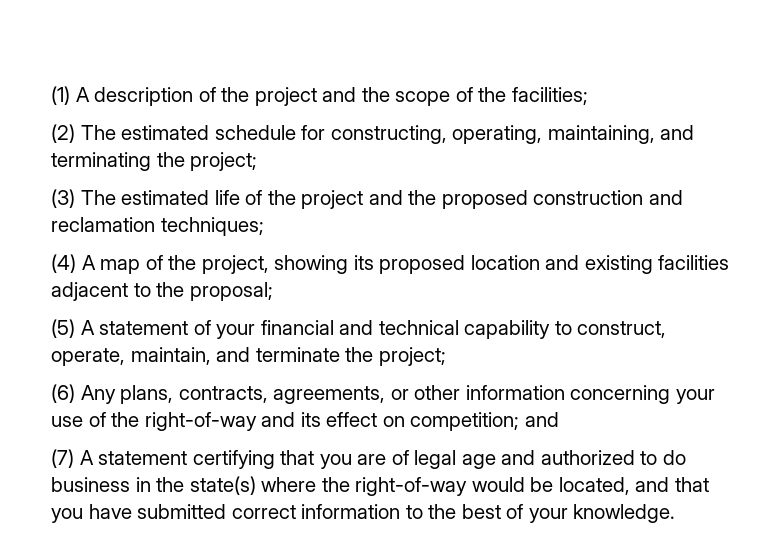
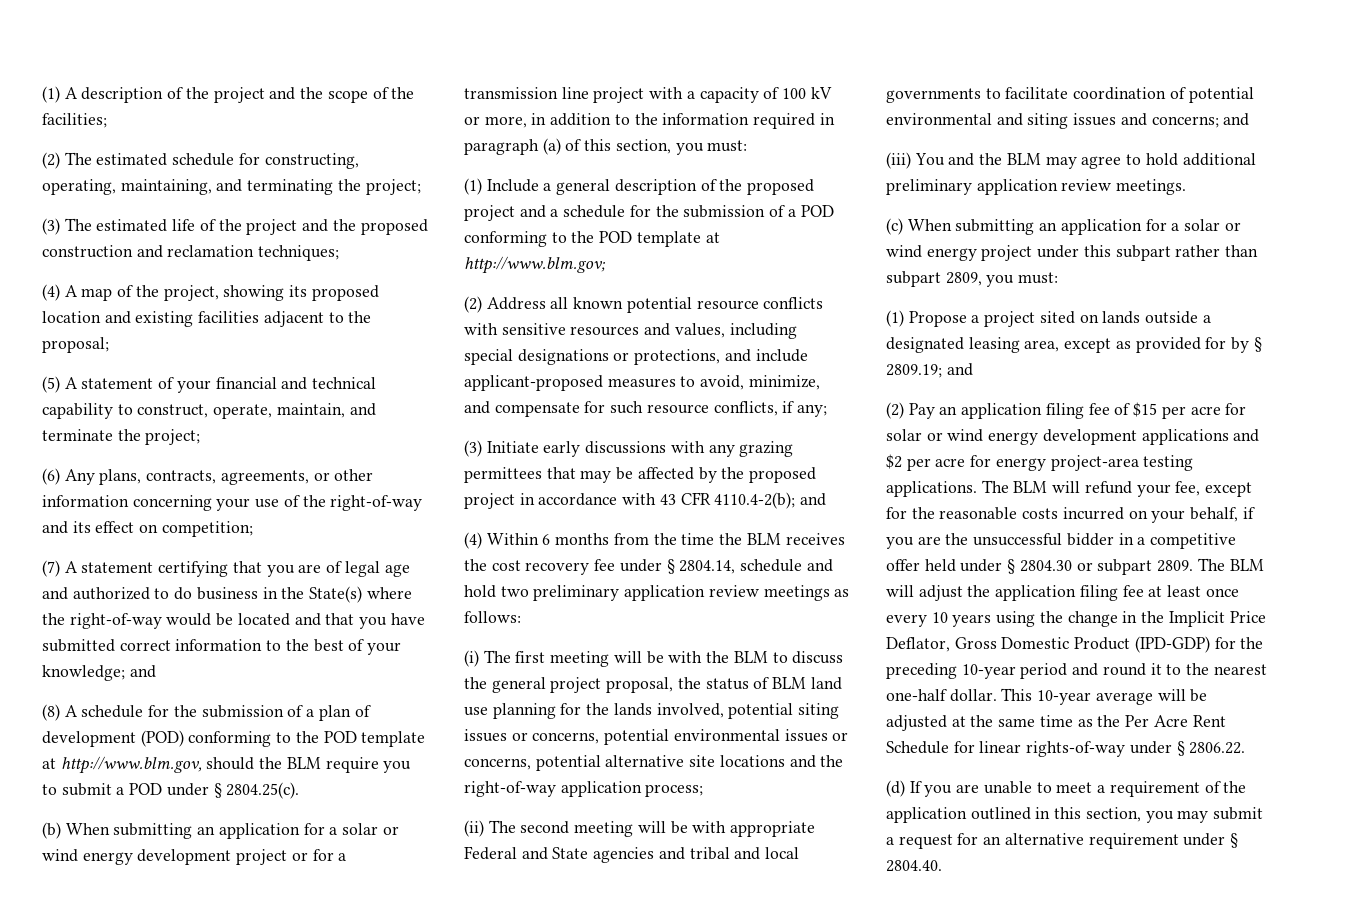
- (6) Any plans, contracts, agreements, or other information concerning your use of the right-of-way and its effect on competition; and
+ (6) Any plans, contracts, agreements, or other information concerning your use of the right-of-way and its effect on competition;
- (7) A statement certifying that you are of legal age and authorized to do business in the state(s) where the right-of-way would be located, and that you have submitted correct information to the best of your knowledge.
+ (7) A statement certifying that you are of legal age and authorized to do business in the State(s) where the right-of-way would be located and that you have submitted correct information to the best of your knowledge; and
+ (8) A schedule for the submission of a plan of development (POD) conforming to the POD template at http://www.blm.gov, should the BLM require you to submit a POD under § 2804.25(c).
+ (b) When submitting an application for a solar or wind energy development project or for a transmission line project with a capacity of 100 kV or more, in addition to the information required in paragraph (a) of this section, you must:
+ (1) Include a general description of the proposed project and a schedule for the submission of a POD conforming to the POD template at http://www.blm.gov;
+ (2) Address all known potential resource conflicts with sensitive resources and values, including special designations or protections, and include applicant-proposed measures to avoid, minimize, and compensate for such resource conflicts, if any;
+ (3) Initiate early discussions with any grazing permittees that may be affected by the proposed project in accordance with 43 CFR 4110.4-2(b); and
+ (4) Within 6 months from the time the BLM receives the cost recovery fee under § 2804.14, schedule and hold two preliminary application review meetings as follows:
+ (i) The first meeting will be with the BLM to discuss the general project proposal, the status of BLM land use planning for the lands involved, potential siting issues or concerns, potential environmental issues or concerns, potential alternative site locations and the right-of-way application process;
+ (ii) The second meeting will be with appropriate Federal and State agencies and tribal and local governments to facilitate coordination of potential environmental and siting issues and concerns; and
+ (iii) You and the BLM may agree to hold additional preliminary application review meetings.
+ (c) When submitting an application for a solar or wind energy project under this subpart rather than subpart 2809, you must:
+ (1) Propose a project sited on lands outside a designated leasing area, except as provided for by § 2809.19; and
+ (2) Pay an application filing fee of $15 per acre for solar or wind energy development applications and $2 per acre for energy project-area testing applications. The BLM will refund your fee, except for the reasonable costs incurred on your behalf, if you are the unsuccessful bidder in a competitive offer held under § 2804.30 or subpart 2809. The BLM will adjust the application filing fee at least once every 10 years using the change in the Implicit Price Deflator, Gross Domestic Product (IPD-GDP) for the preceding 10-year period and round it to the nearest one-half dollar. This 10-year average will be adjusted at the same time as the Per Acre Rent Schedule for linear rights-of-way under § 2806.22.
+ (d) If you are unable to meet a requirement of the application outlined in this section, you may submit a request for an alternative requirement under § 2804.40.

